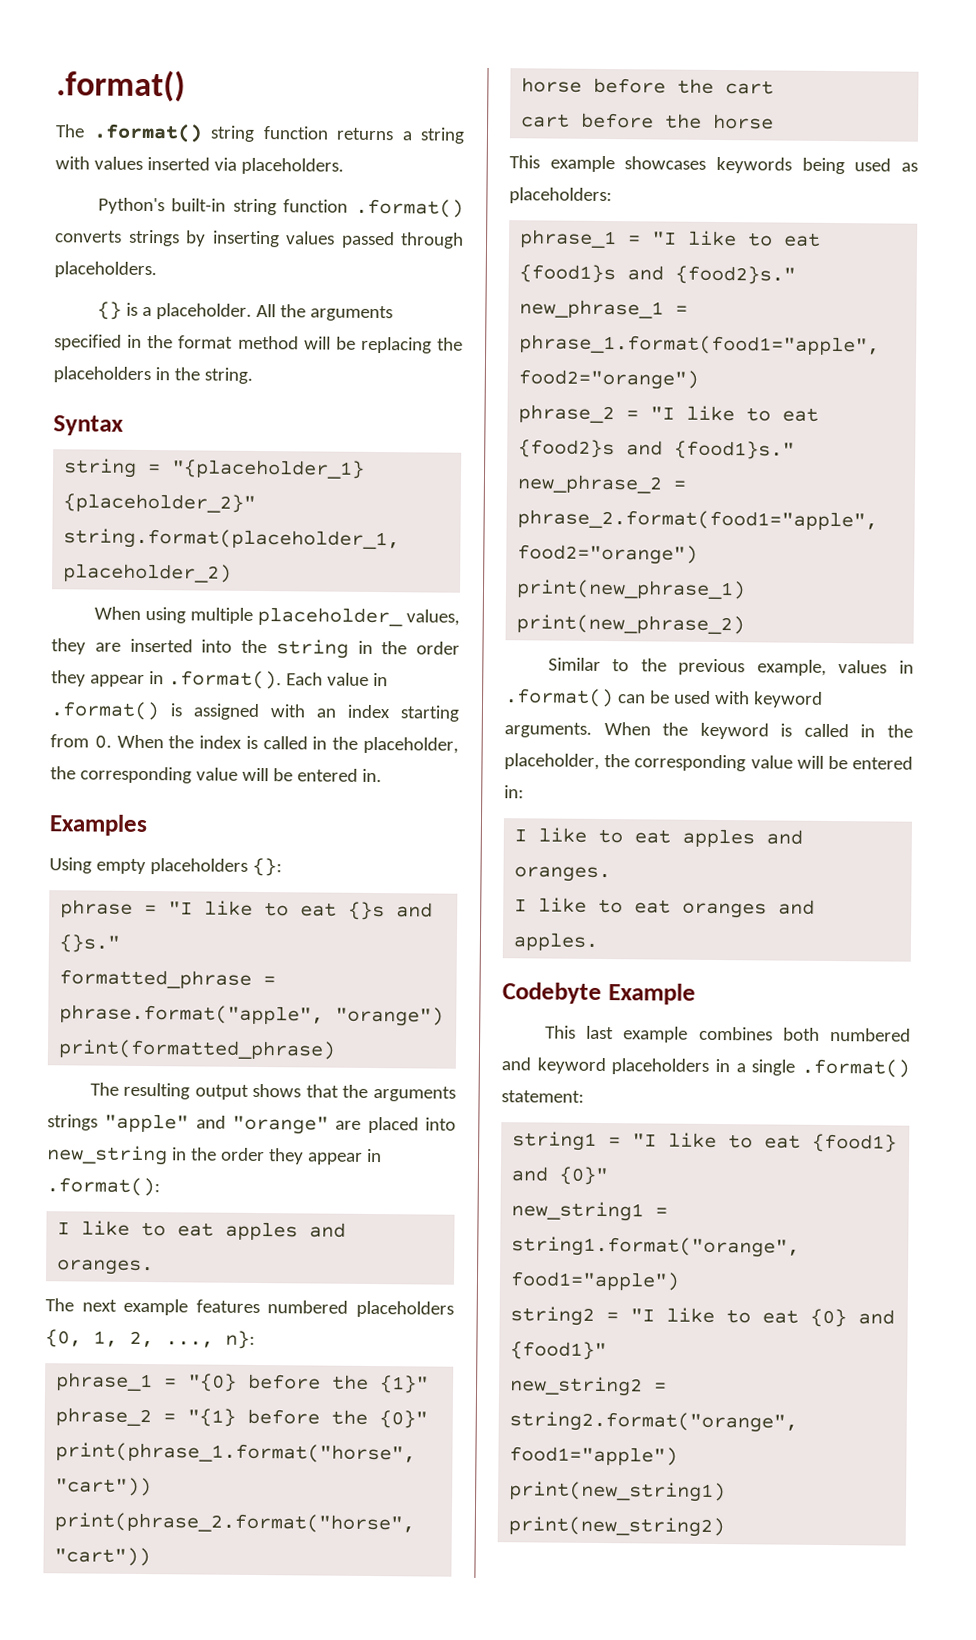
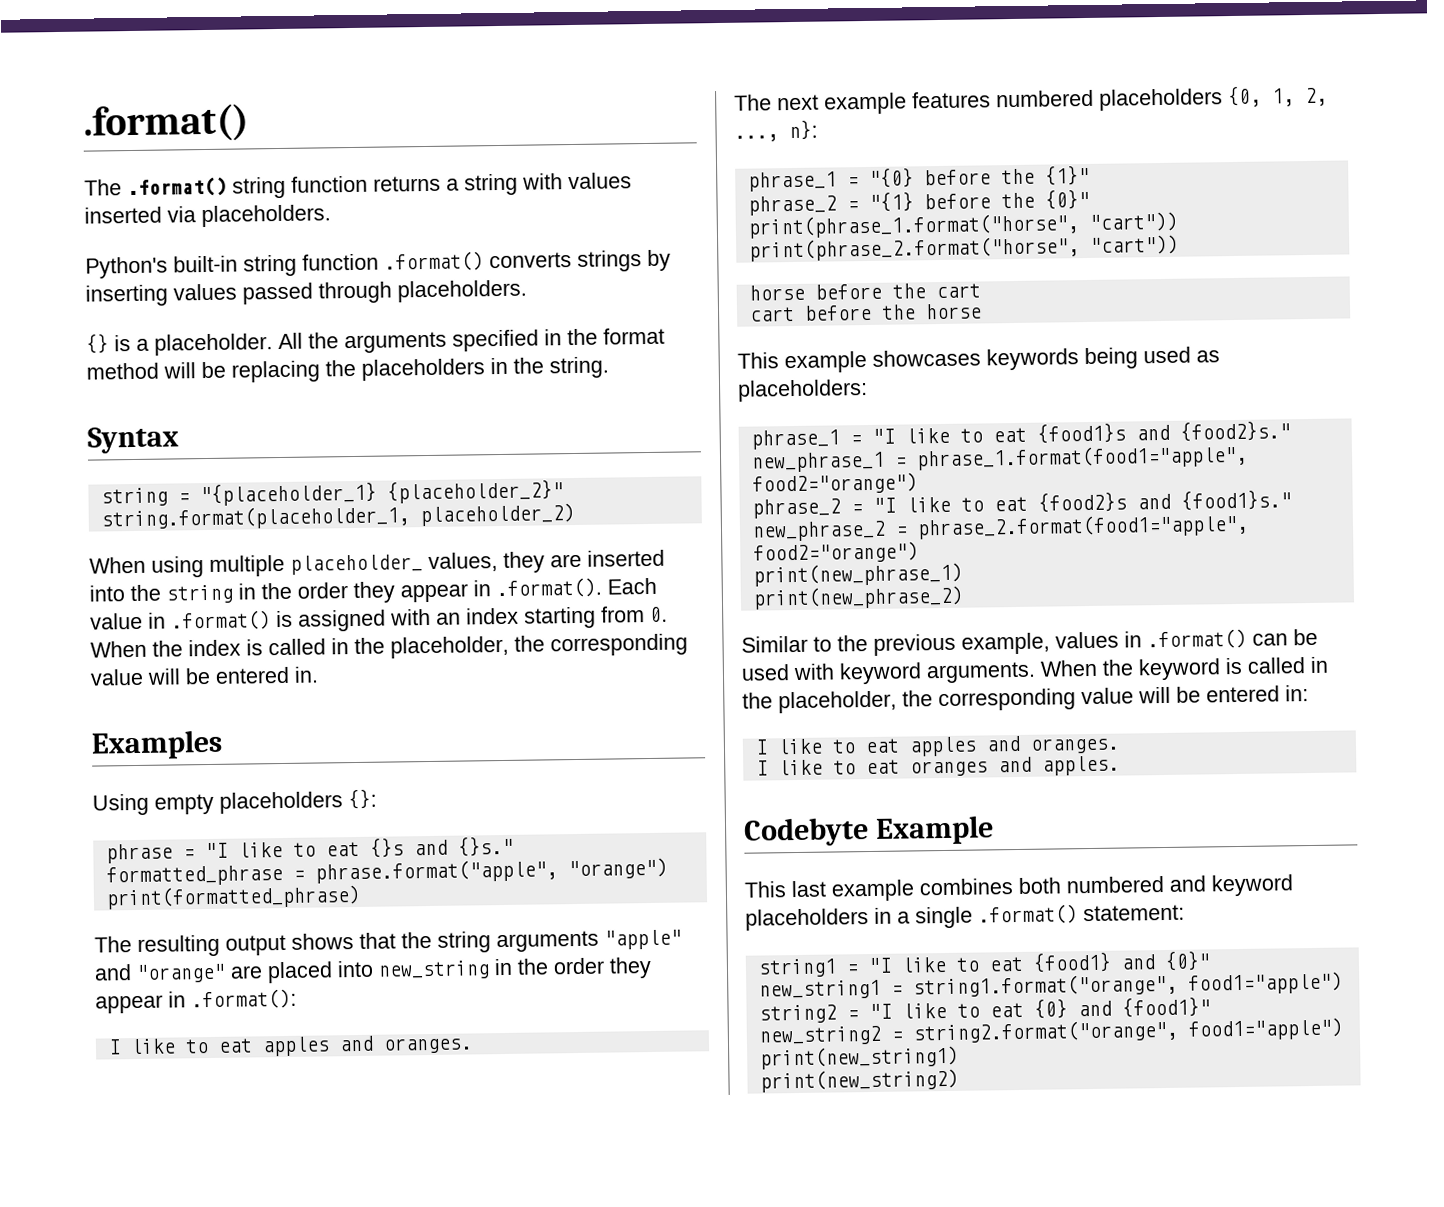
- The resulting output shows that the arguments strings "apple" and "orange" are placed into new_string in the order they appear in .format():
+ The resulting output shows that the string arguments "apple" and "orange" are placed into new_string in the order they appear in .format():

